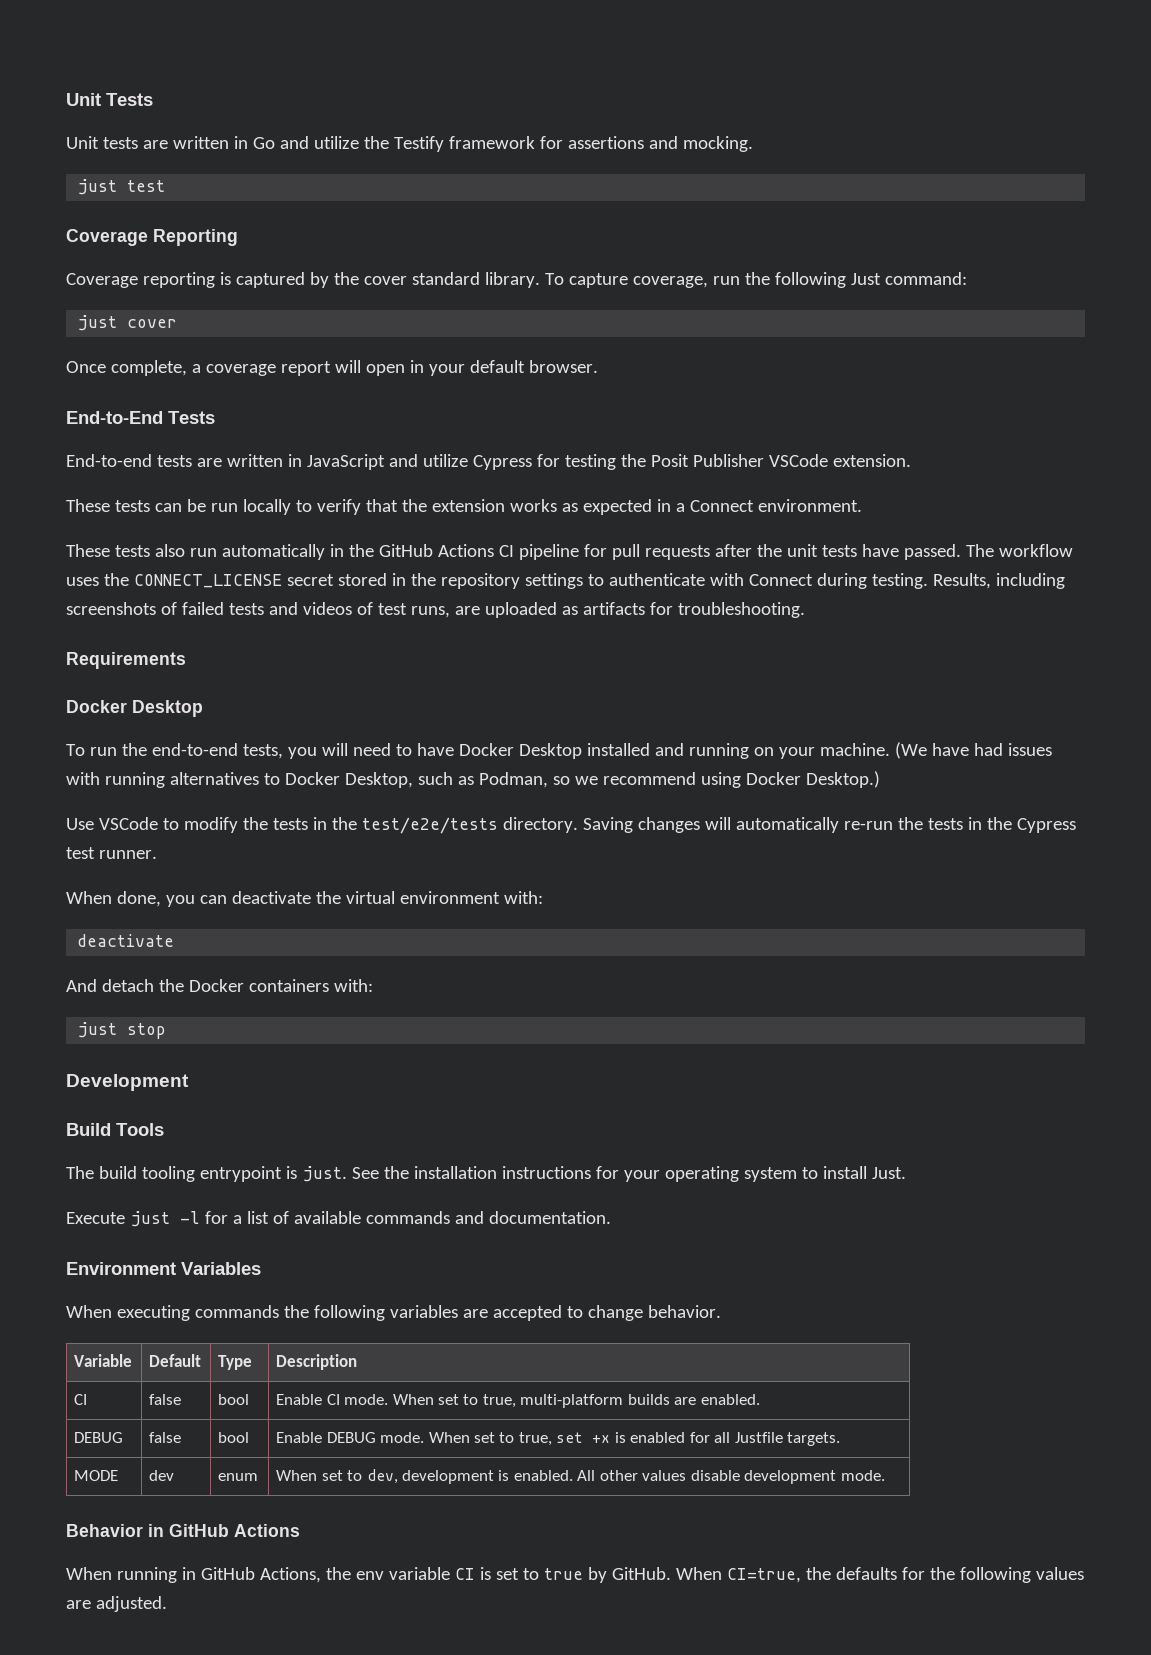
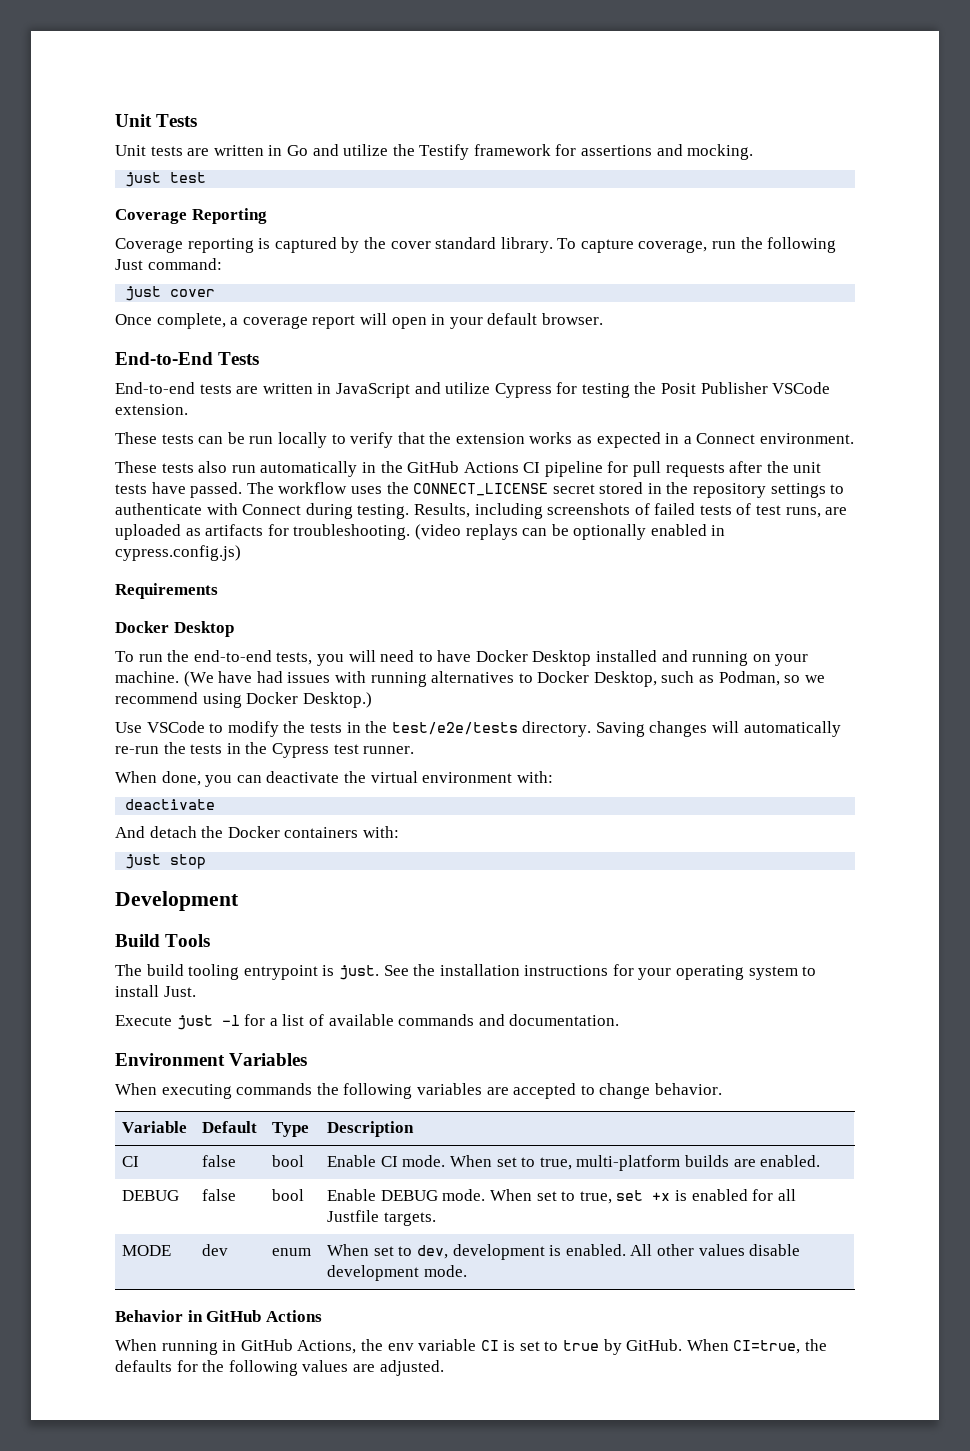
- Results, including screenshots of failed tests and videos of test runs, are uploaded as artifacts for troubleshooting.
+ Results, including screenshots of failed tests of test runs, are uploaded as artifacts for troubleshooting. (video replays can be optionally enabled in cypress.config.js)

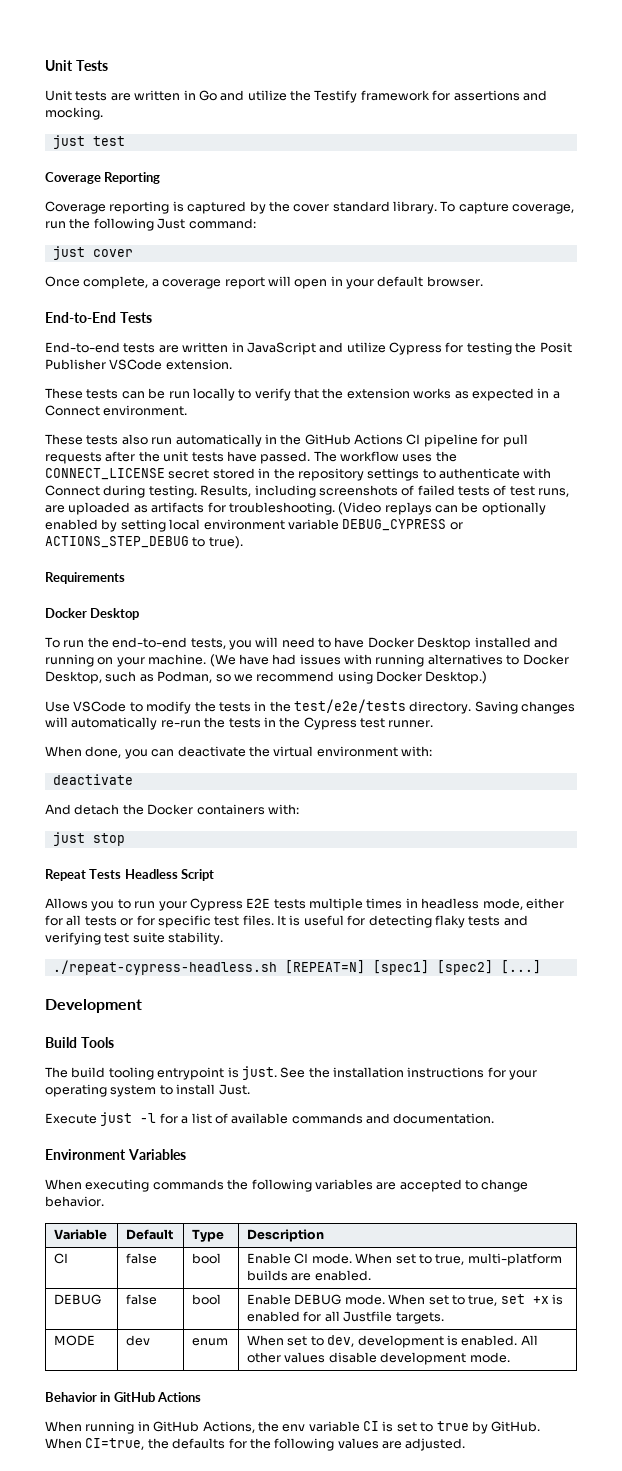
- (video replays can be optionally enabled in cypress.config.js)
+ (Video replays can be optionally enabled by setting local environment variable DEBUG_CYPRESS or ACTIONS_STEP_DEBUG to true).
+ Repeat Tests Headless Script
+ Allows you to run your Cypress E2E tests multiple times in headless mode, either for all tests or for specific test files. It is useful for detecting flaky tests and verifying test suite stability.
+ ./repeat-cypress-headless.sh [REPEAT=N] [spec1] [spec2] [...]

